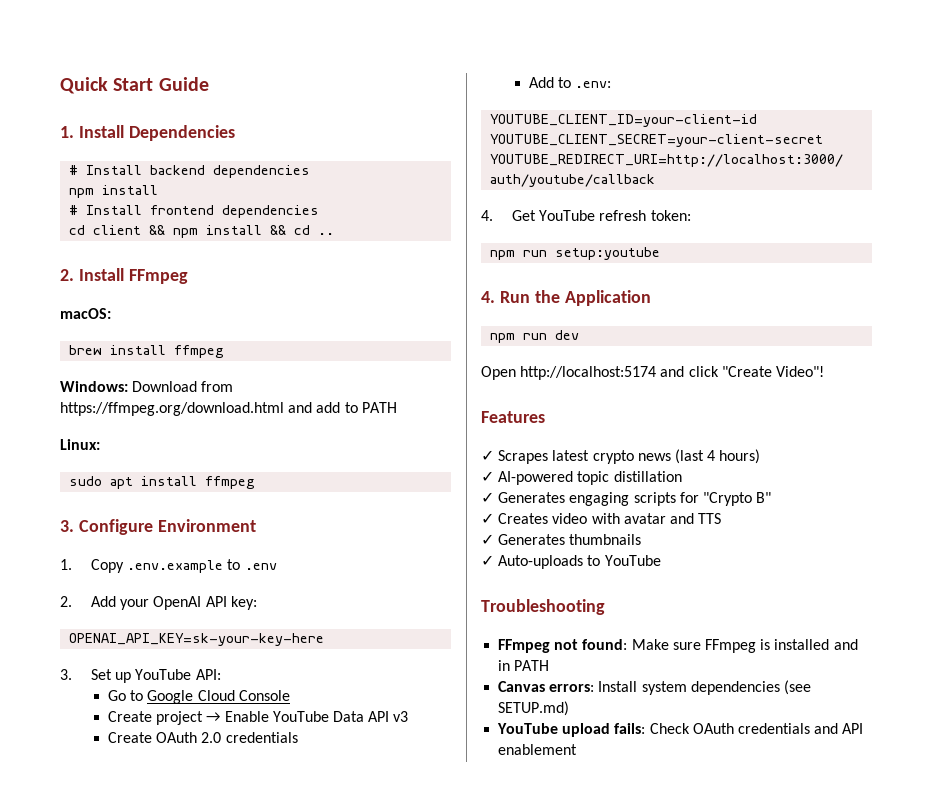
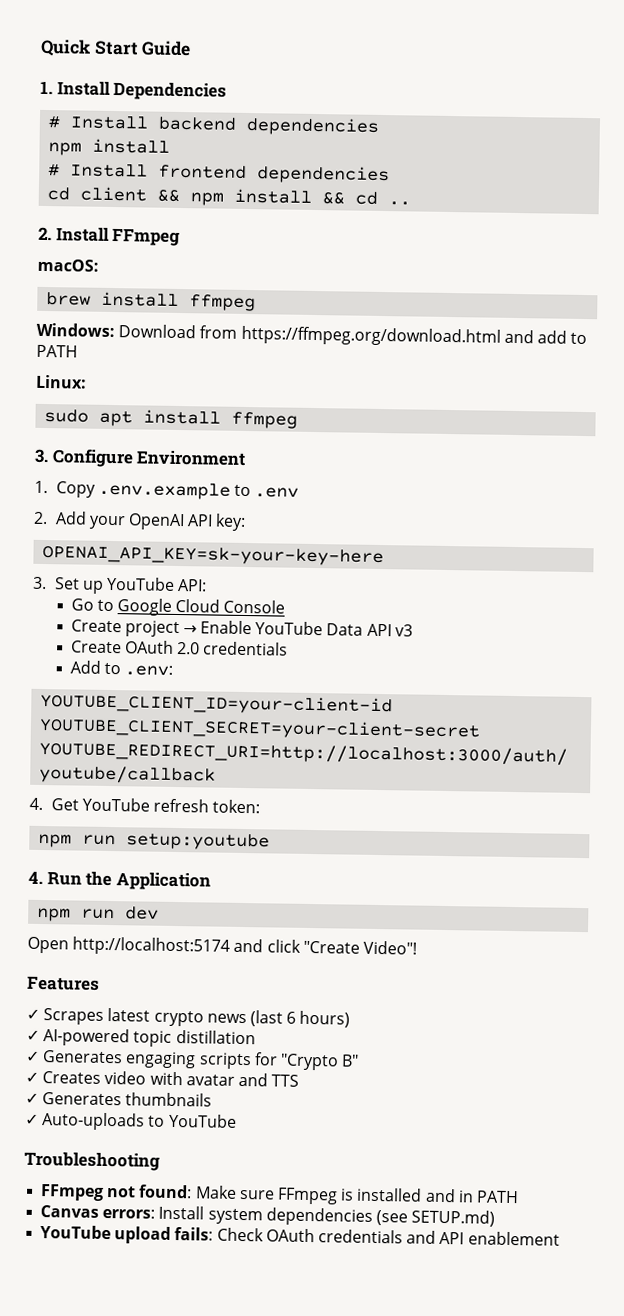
- ✓ Scrapes latest crypto news (last 4 hours)
+ ✓ Scrapes latest crypto news (last 6 hours)

